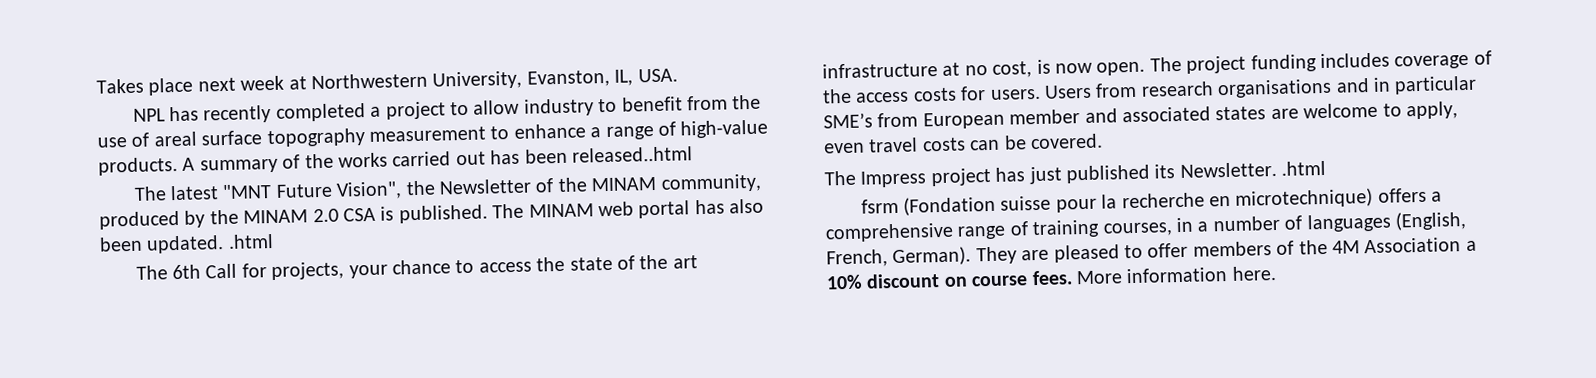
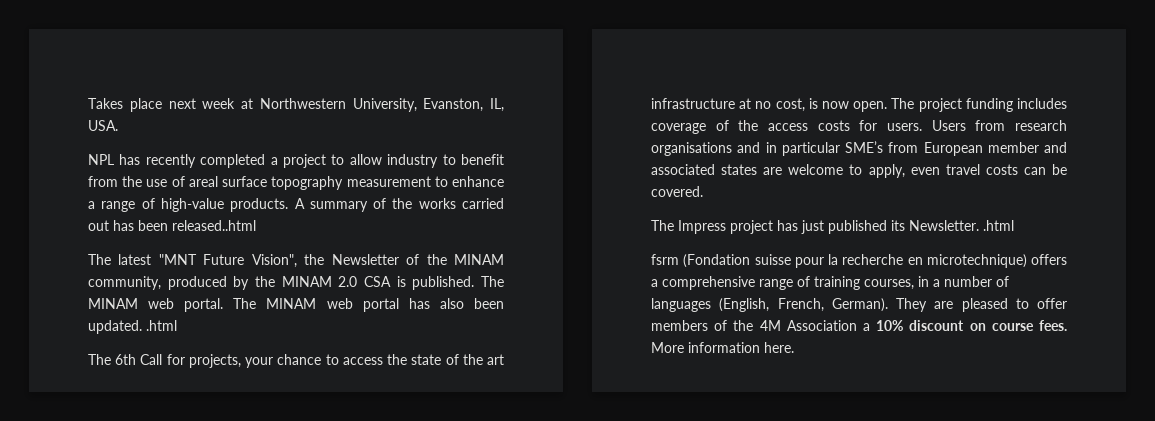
- The MINAM web portal has also been updated. .html
+ The MINAM web portal. The MINAM web portal has also been updated. .html

